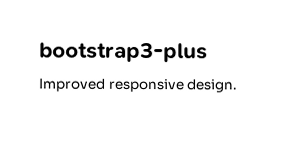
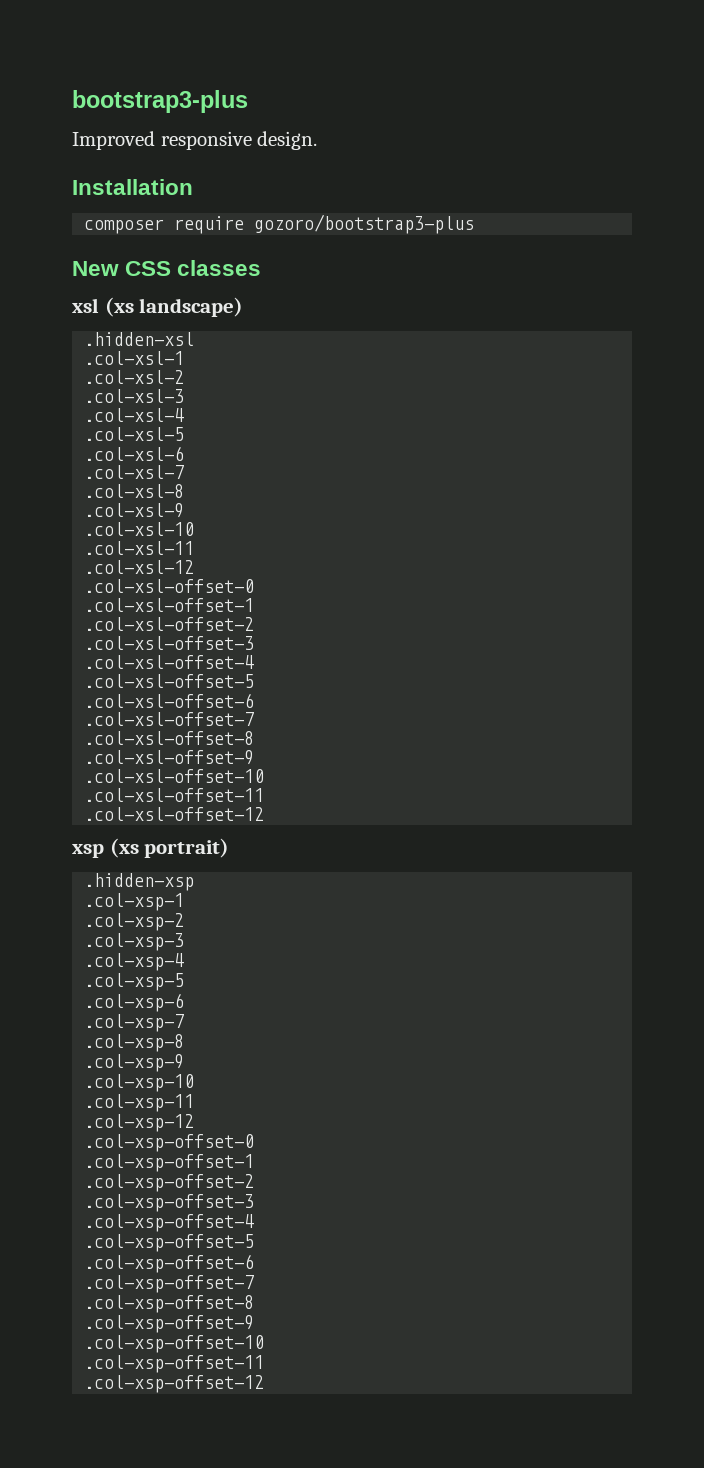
+ Installation
+ composer require gozoro/bootstrap3-plus
+ New CSS classes
+ xsl (xs landscape)
+ .hidden-xsl
+ .col-xsl-1
+ .col-xsl-2
+ .col-xsl-3
+ .col-xsl-4
+ .col-xsl-5
+ .col-xsl-6
+ .col-xsl-7
+ .col-xsl-8
+ .col-xsl-9
+ .col-xsl-10
+ .col-xsl-11
+ .col-xsl-12
+ .col-xsl-offset-0
+ .col-xsl-offset-1
+ .col-xsl-offset-2
+ .col-xsl-offset-3
+ .col-xsl-offset-4
+ .col-xsl-offset-5
+ .col-xsl-offset-6
+ .col-xsl-offset-7
+ .col-xsl-offset-8
+ .col-xsl-offset-9
+ .col-xsl-offset-10
+ .col-xsl-offset-11
+ .col-xsl-offset-12
+ xsp (xs portrait)
+ .hidden-xsp
+ .col-xsp-1
+ .col-xsp-2
+ .col-xsp-3
+ .col-xsp-4
+ .col-xsp-5
+ .col-xsp-6
+ .col-xsp-7
+ .col-xsp-8
+ .col-xsp-9
+ .col-xsp-10
+ .col-xsp-11
+ .col-xsp-12
+ .col-xsp-offset-0
+ .col-xsp-offset-1
+ .col-xsp-offset-2
+ .col-xsp-offset-3
+ .col-xsp-offset-4
+ .col-xsp-offset-5
+ .col-xsp-offset-6
+ .col-xsp-offset-7
+ .col-xsp-offset-8
+ .col-xsp-offset-9
+ .col-xsp-offset-10
+ .col-xsp-offset-11
+ .col-xsp-offset-12

